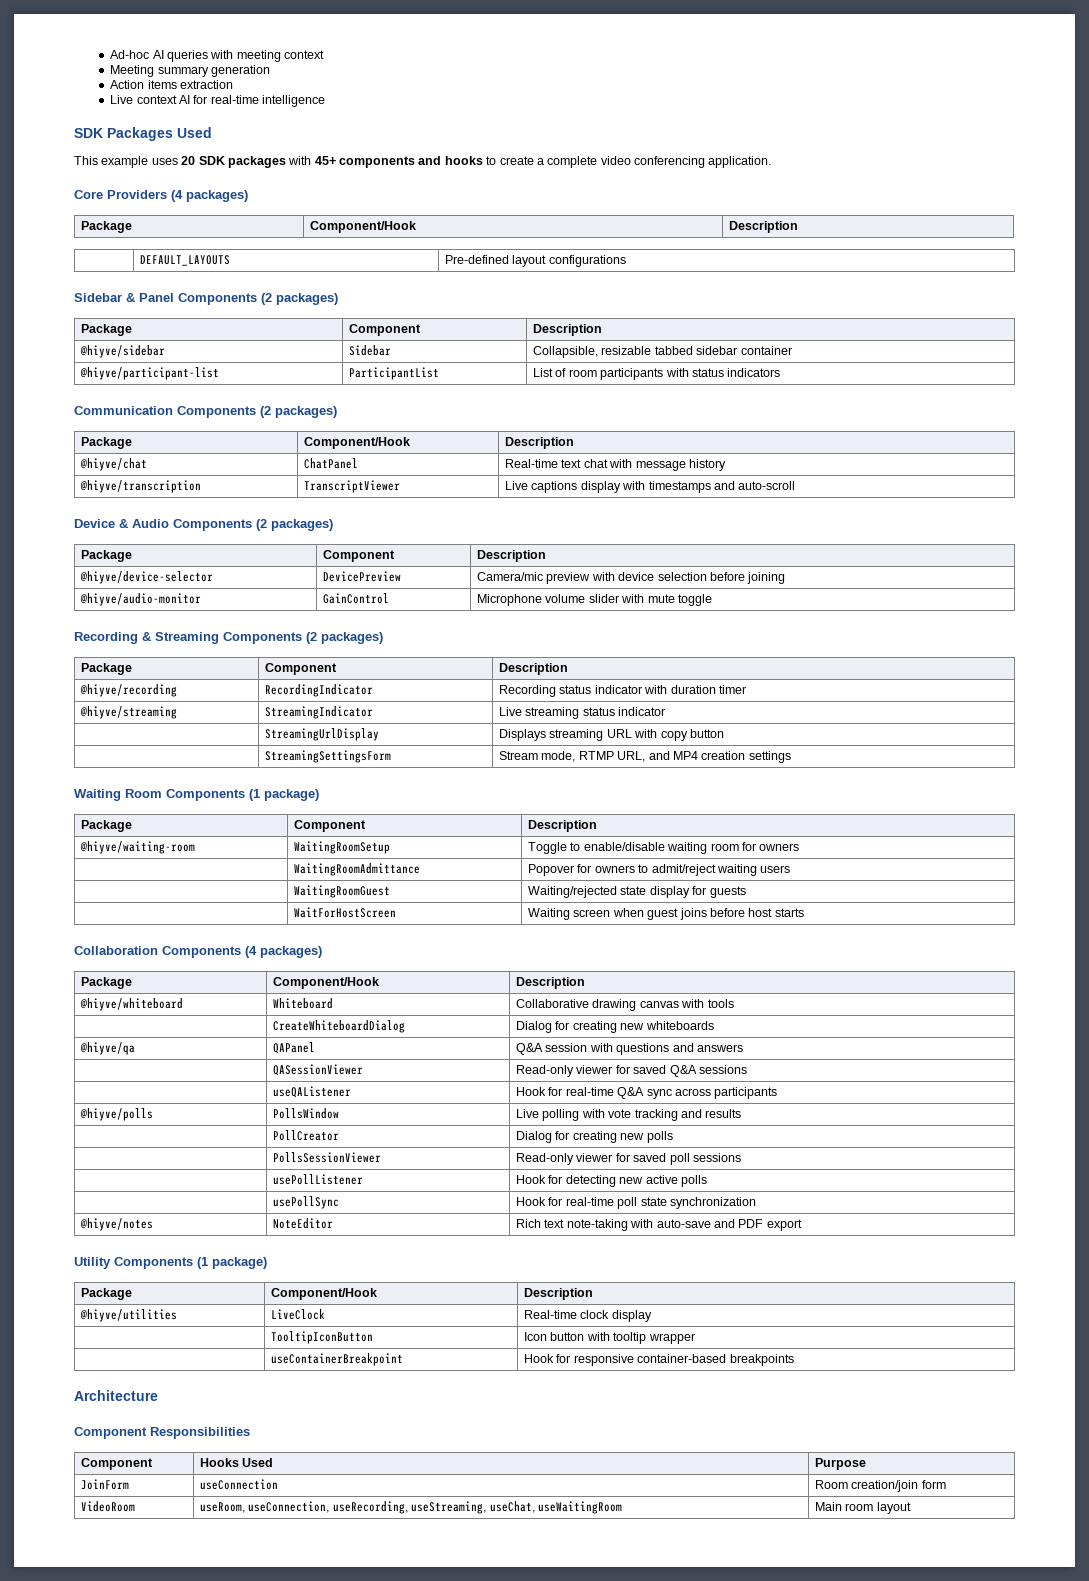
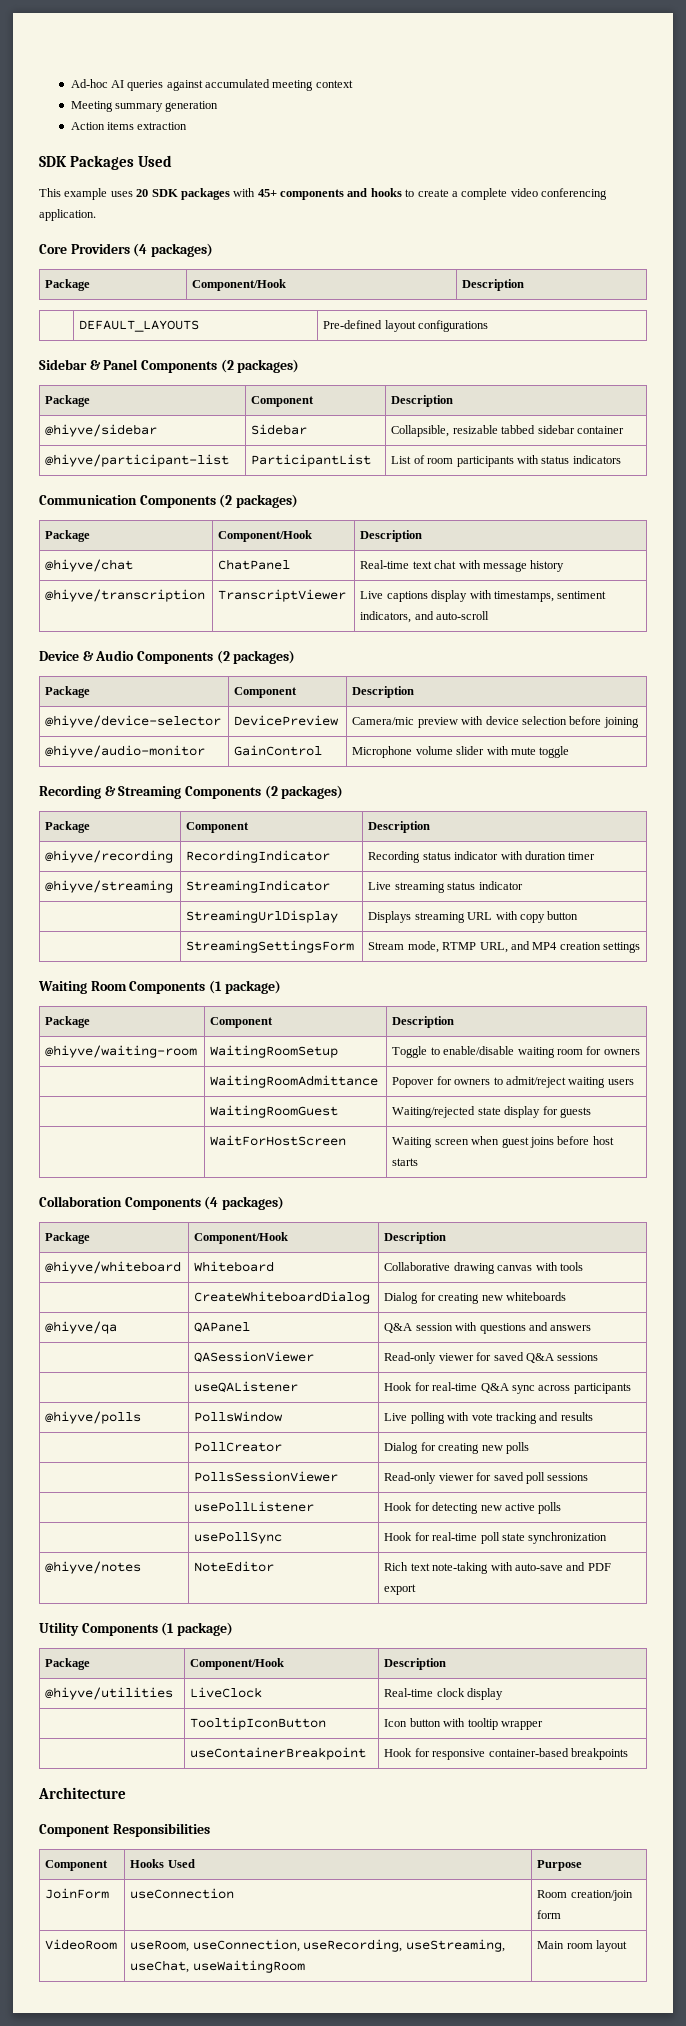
- Ad-hoc AI queries with meeting context
+ Ad-hoc AI queries against accumulated meeting context
- Live context AI for real-time intelligence
- @hiyve/transcription | TranscriptViewer | Live captions display with timestamps and auto-scroll
+ @hiyve/transcription | TranscriptViewer | Live captions display with timestamps, sentiment indicators, and auto-scroll

